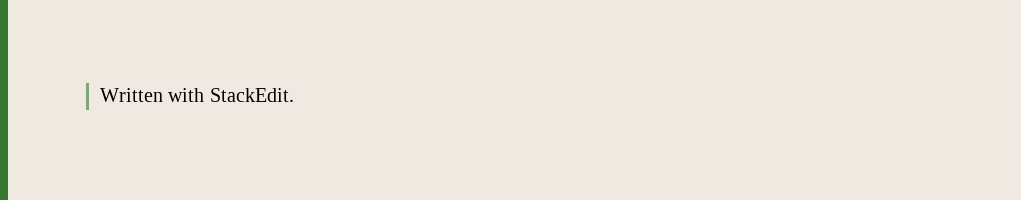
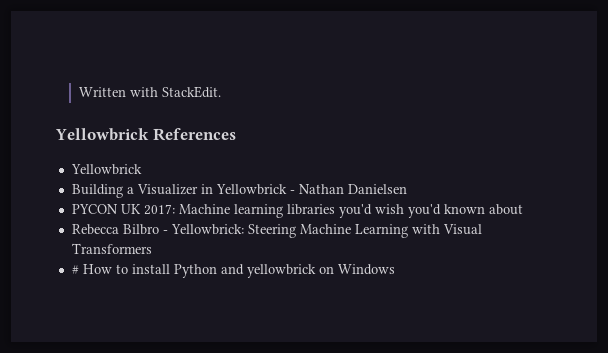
+ Yellowbrick References
+ Yellowbrick
+ Building a Visualizer in Yellowbrick - Nathan Danielsen
+ PYCON UK 2017: Machine learning libraries you'd wish you'd known about
+ Rebecca Bilbro - Yellowbrick: Steering Machine Learning with Visual Transformers
+ # How to install Python and yellowbrick on Windows

